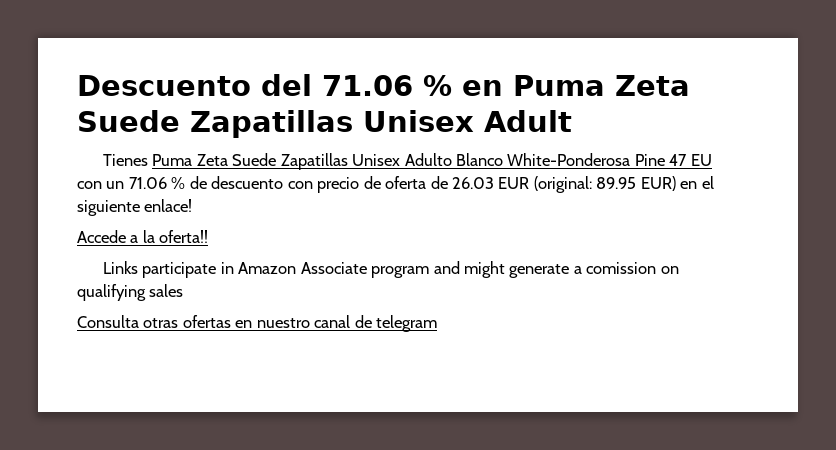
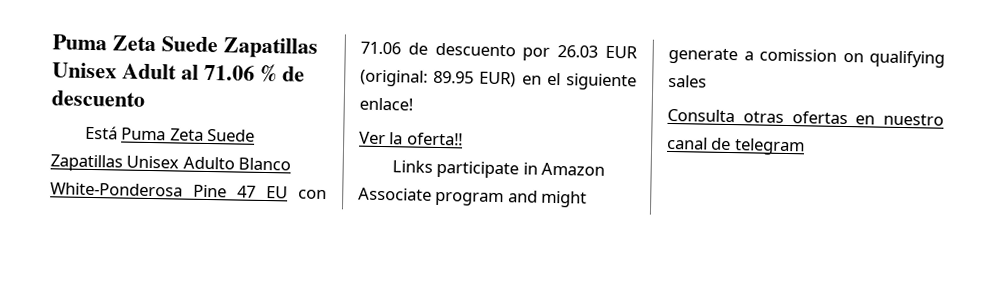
- Descuento del 71.06 % en Puma Zeta Suede Zapatillas Unisex Adult
- Tienes Puma Zeta Suede Zapatillas Unisex Adulto Blanco White-Ponderosa Pine 47 EU con un 71.06 % de descuento con precio de oferta de 26.03 EUR (original: 89.95 EUR) en el siguiente enlace!
+ Puma Zeta Suede Zapatillas Unisex Adult al 71.06 % de descuento
+ Está Puma Zeta Suede Zapatillas Unisex Adulto Blanco White-Ponderosa Pine 47 EU con 71.06 de descuento por 26.03 EUR (original: 89.95 EUR) en el siguiente enlace!
- Accede a la oferta!!
+ Ver la oferta!!

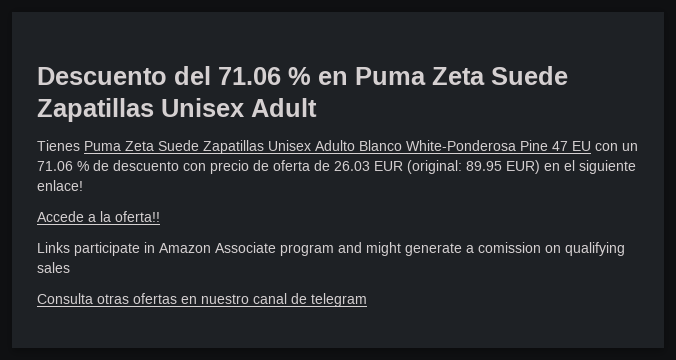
- Puma Zeta Suede Zapatillas Unisex Adult al 71.06 % de descuento
- Está Puma Zeta Suede Zapatillas Unisex Adulto Blanco White-Ponderosa Pine 47 EU con 71.06 de descuento por 26.03 EUR (original: 89.95 EUR) en el siguiente enlace!
+ Descuento del 71.06 % en Puma Zeta Suede Zapatillas Unisex Adult
+ Tienes Puma Zeta Suede Zapatillas Unisex Adulto Blanco White-Ponderosa Pine 47 EU con un 71.06 % de descuento con precio de oferta de 26.03 EUR (original: 89.95 EUR) en el siguiente enlace!
- Ver la oferta!!
+ Accede a la oferta!!

